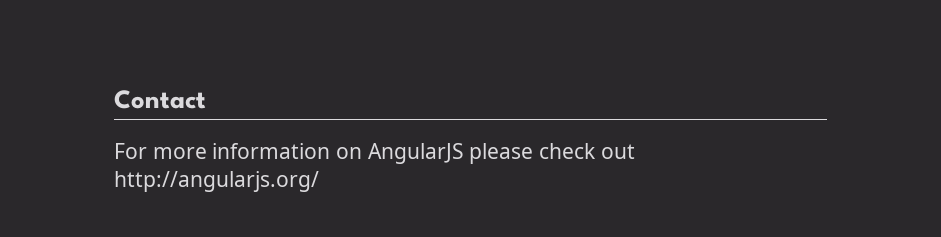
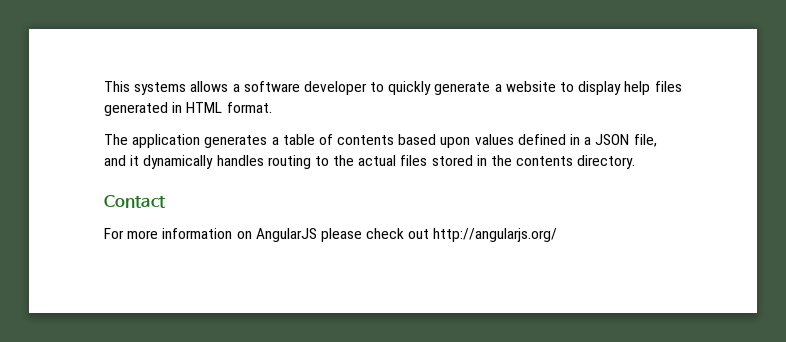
+ This systems allows a software developer to quickly generate a website to display help files generated in HTML format.
+ The application generates a table of contents based upon values defined in a JSON file, and it dynamically handles routing to the actual files stored in the contents directory.

